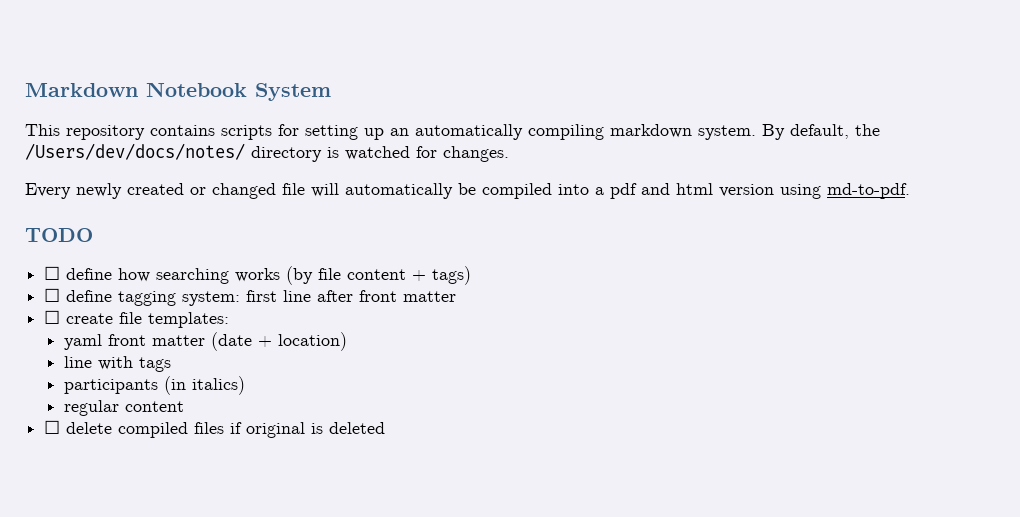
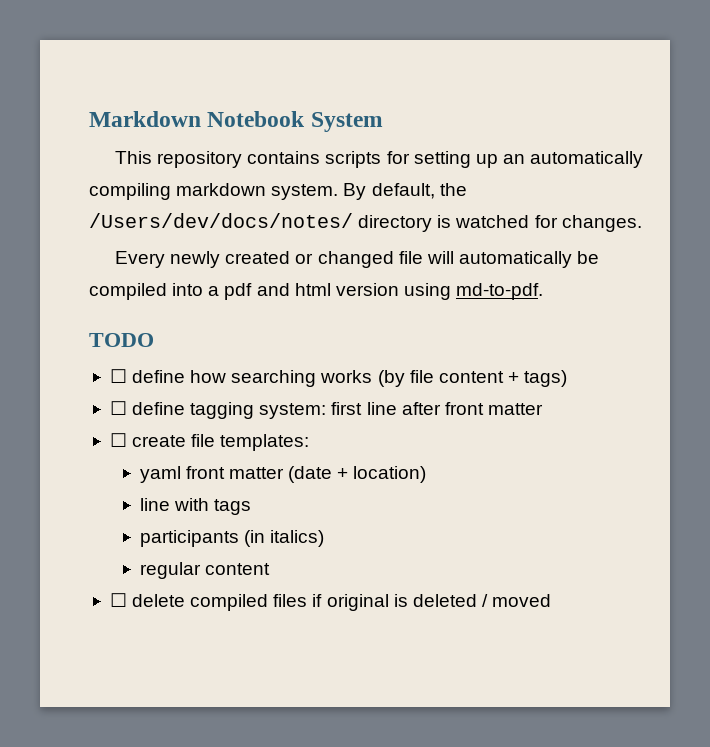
- ☐ delete compiled files if original is deleted
+ ☐ delete compiled files if original is deleted / moved

